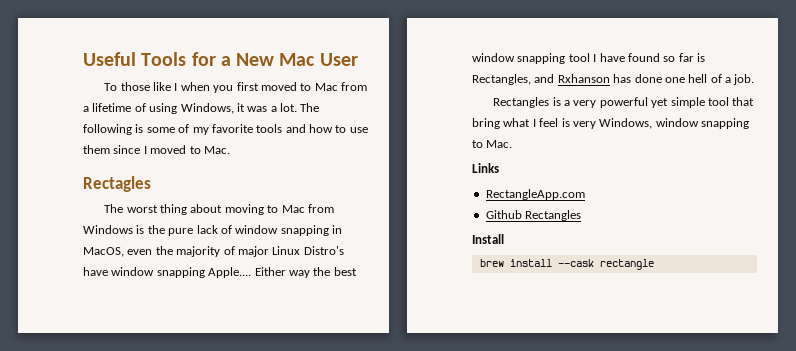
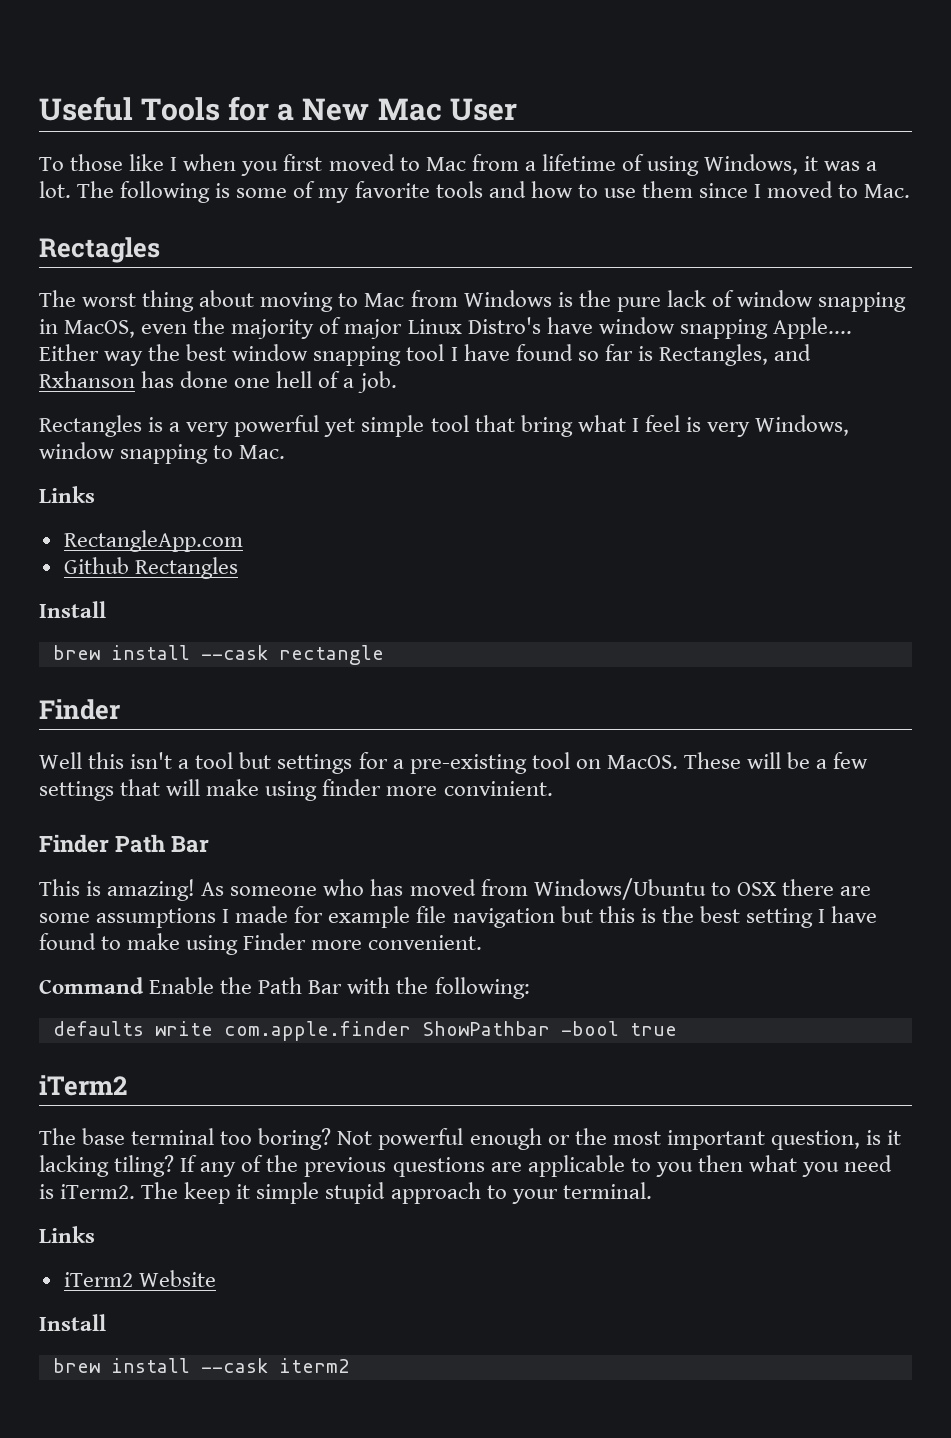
  brew install --cask rectangle
+ Finder
+ Well this isn't a tool but settings for a pre-existing tool on MacOS. These will be a few settings that will make using finder more convinient.
+ Finder Path Bar
+ This is amazing! As someone who has moved from Windows/Ubuntu to OSX there are some assumptions I made for example file navigation but this is the best setting I have found to make using Finder more convenient.
+ Command Enable the Path Bar with the following:
+ defaults write com.apple.finder ShowPathbar -bool true
+ iTerm2
+ The base terminal too boring? Not powerful enough or the most important question, is it lacking tiling? If any of the previous questions are applicable to you then what you need is iTerm2. The keep it simple stupid approach to your terminal.
+ Links
+ iTerm2 Website
+ Install
+ brew install --cask iterm2

